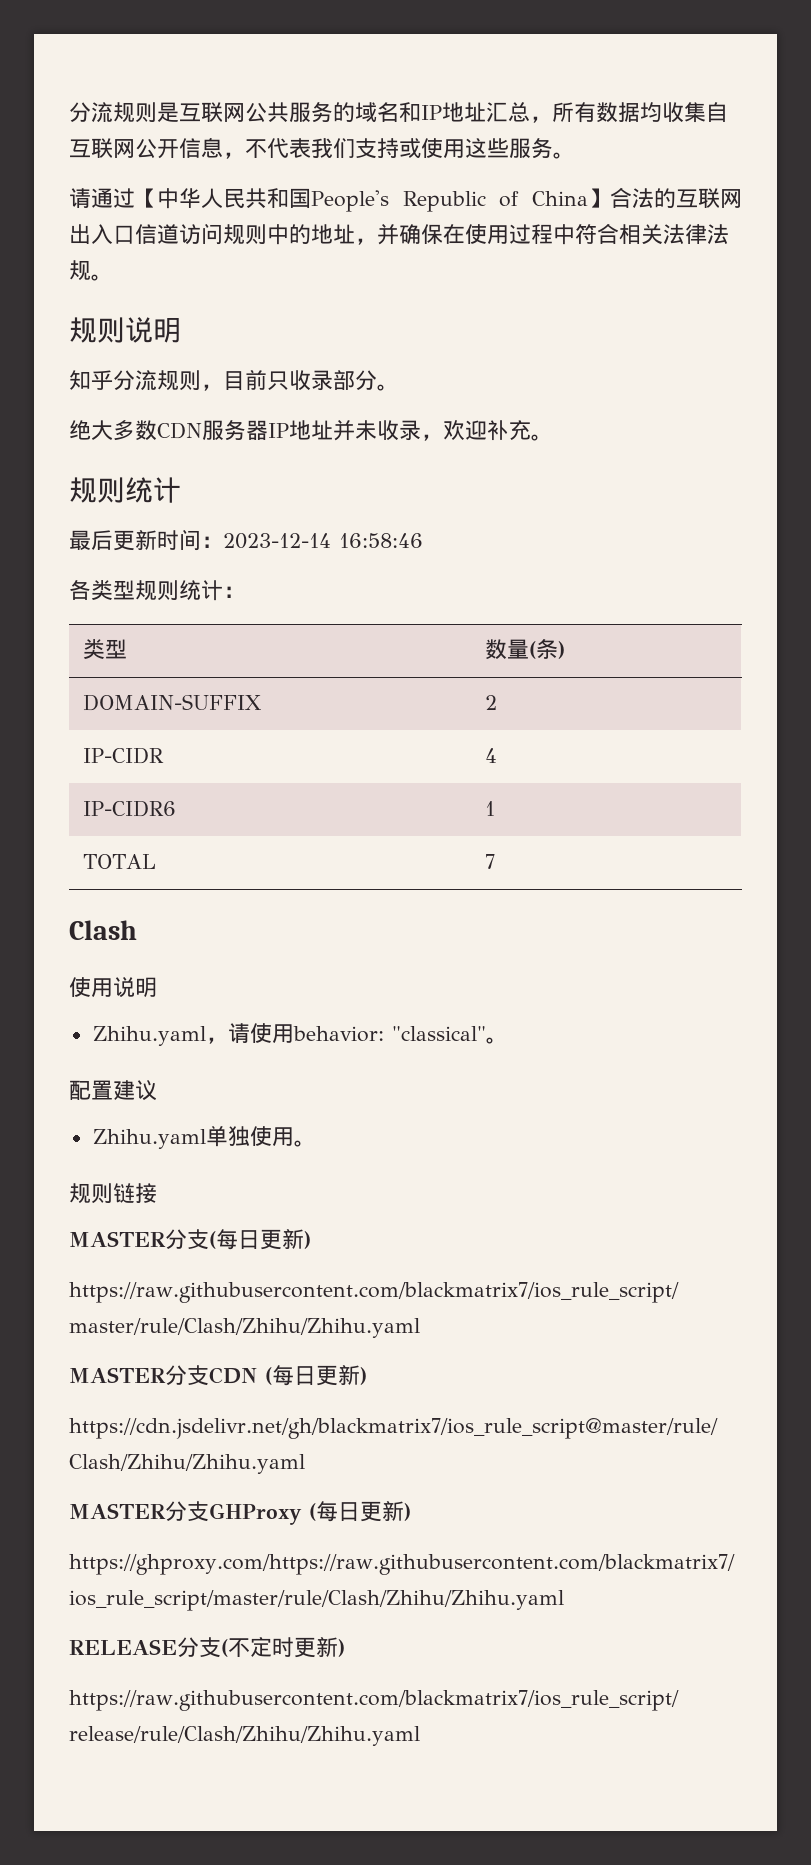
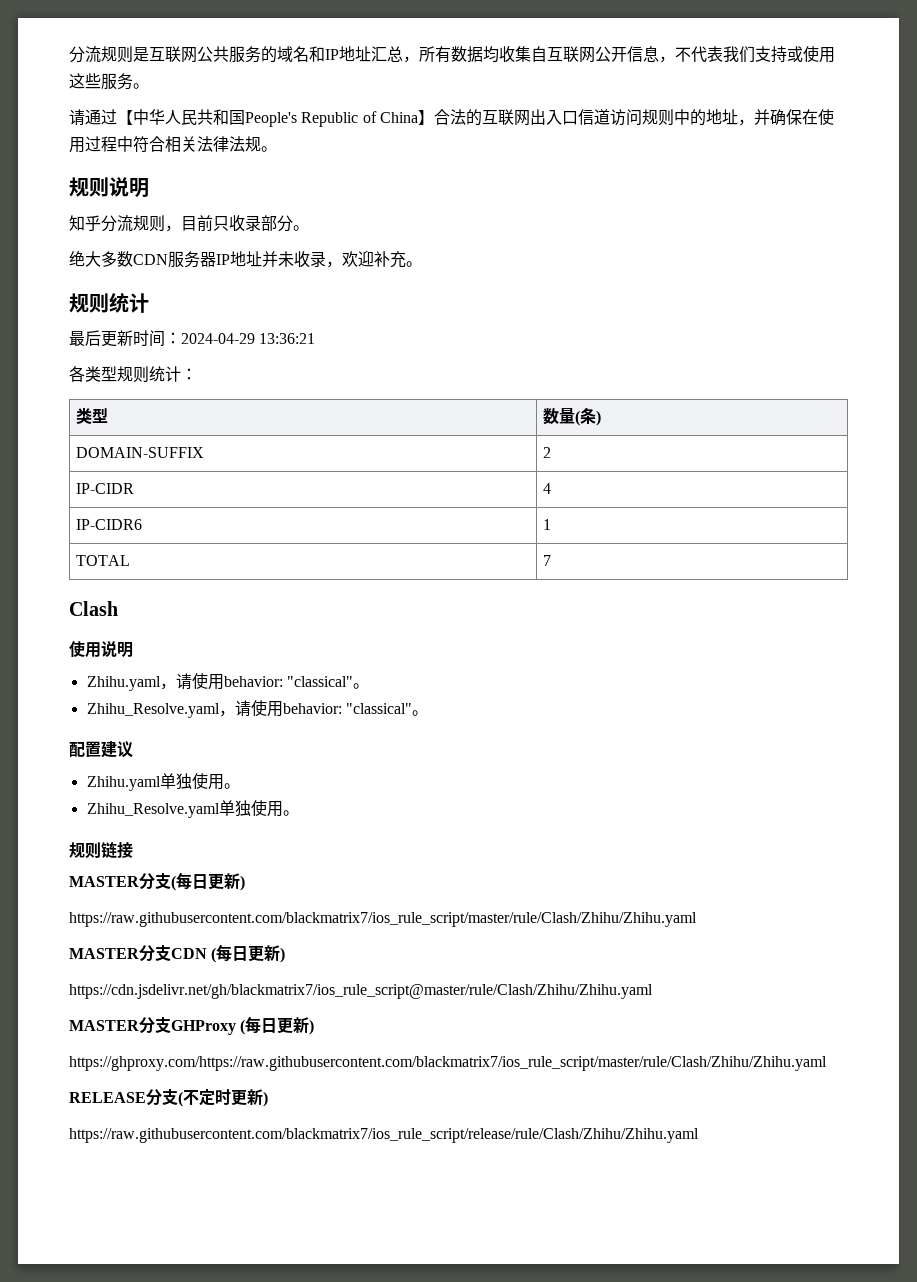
- 最后更新时间：2023-12-14 16:58:46
+ 最后更新时间：2024-04-29 13:36:21
+ Zhihu_Resolve.yaml，请使用behavior: "classical"。
+ Zhihu_Resolve.yaml单独使用。

